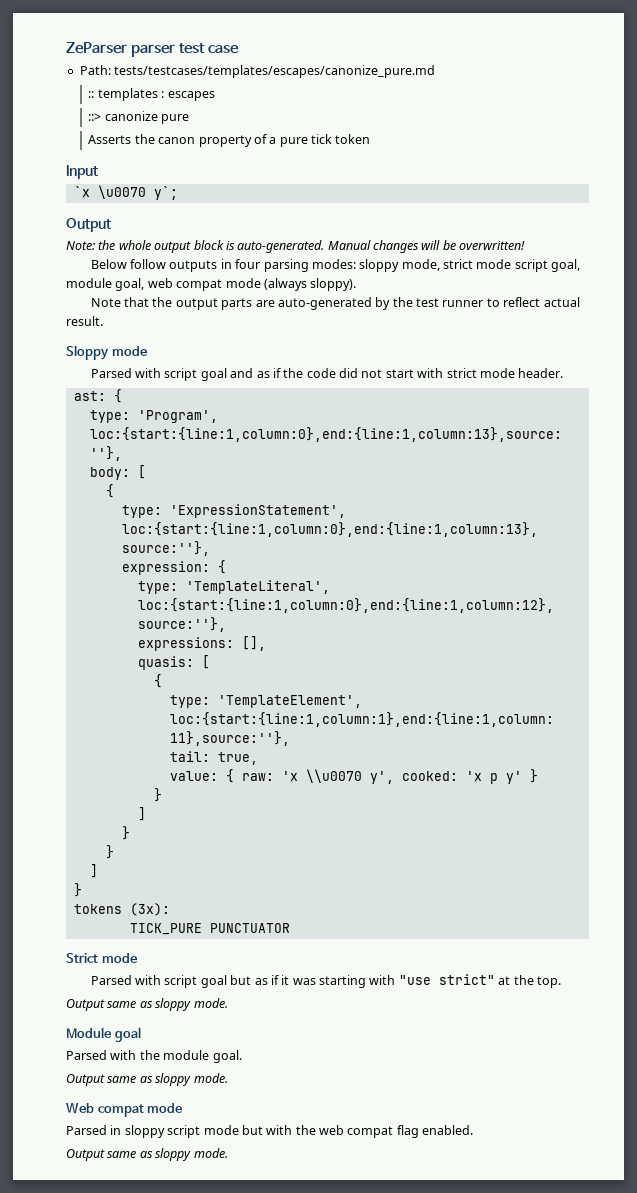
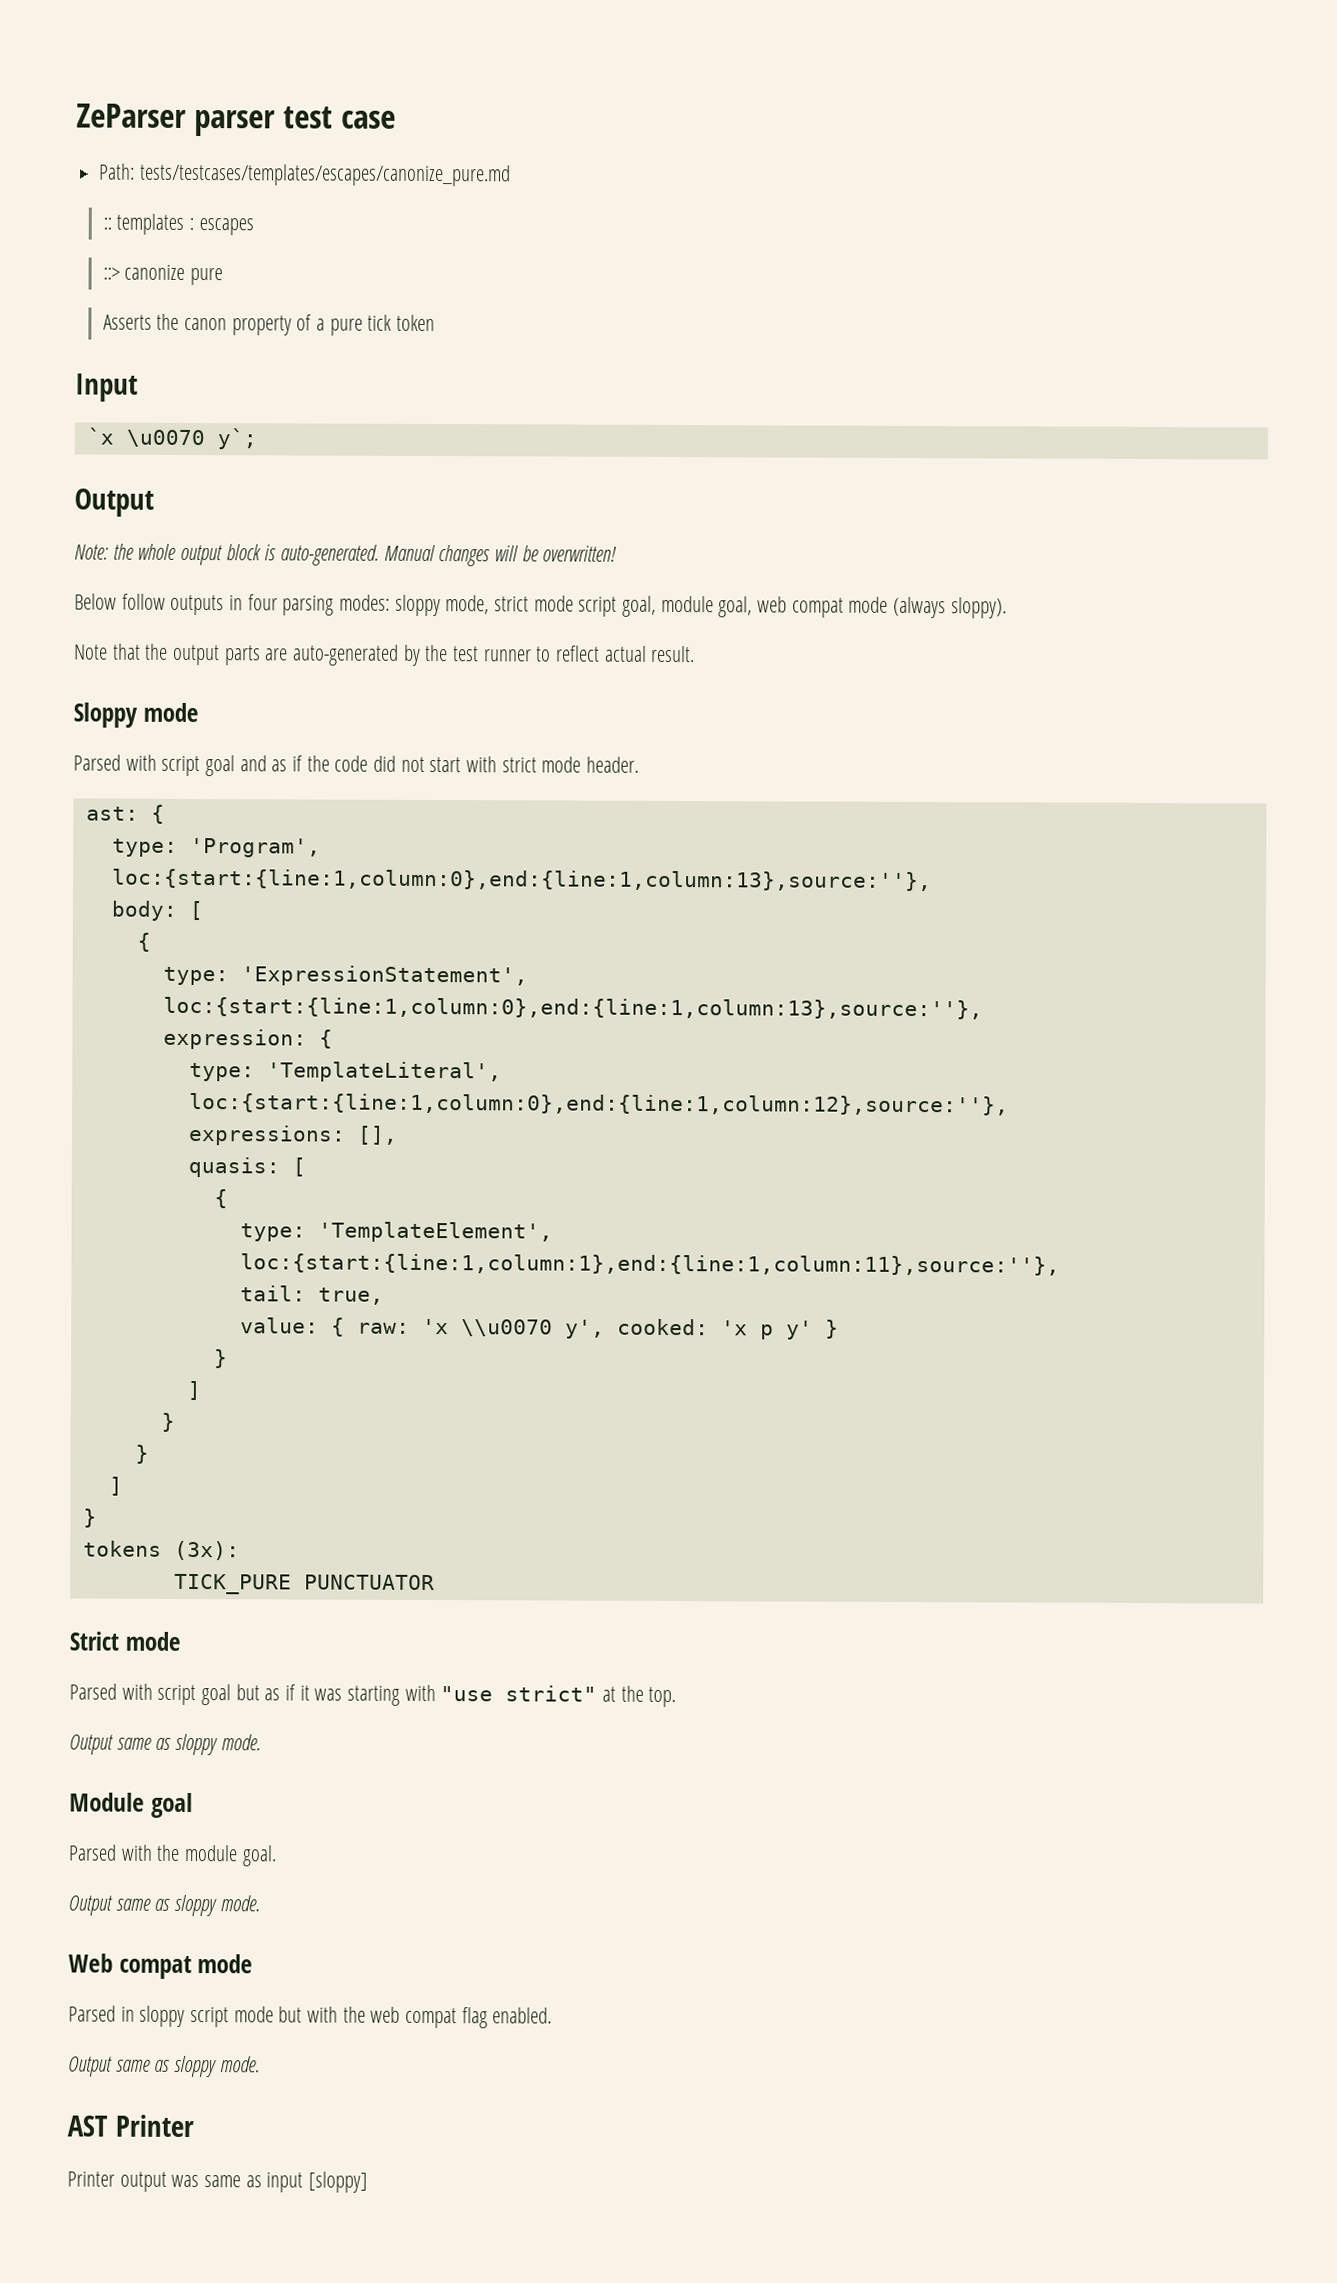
+ AST Printer
+ Printer output was same as input [sloppy]

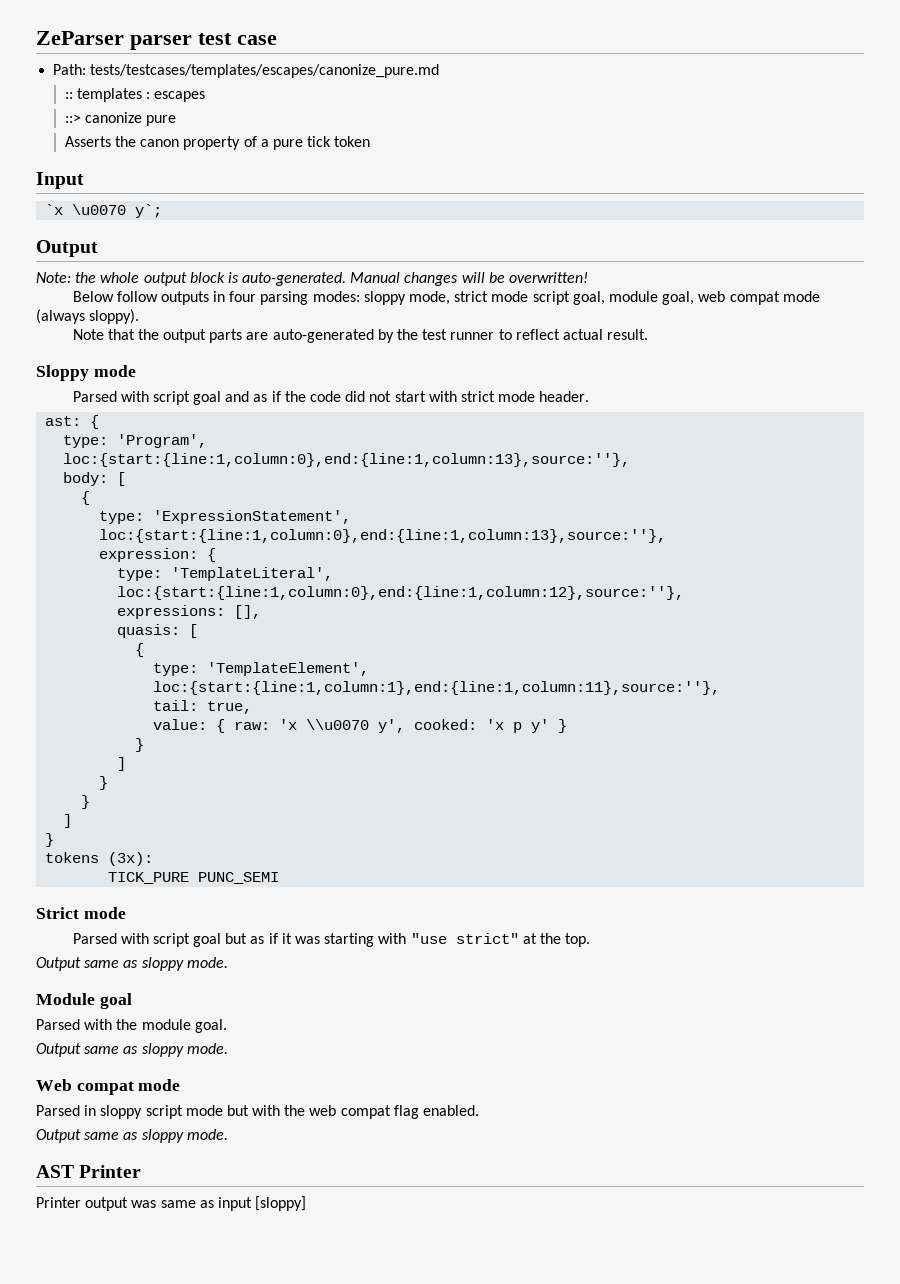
- TICK_PURE PUNCTUATOR
+ TICK_PURE PUNC_SEMI

